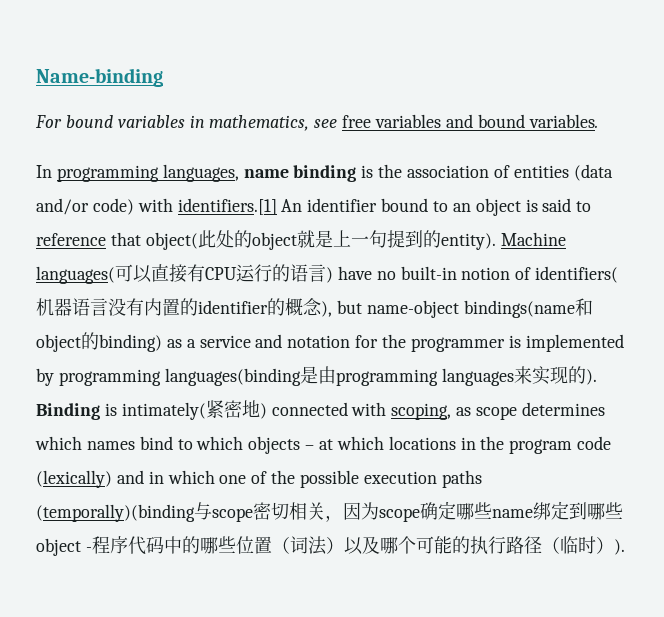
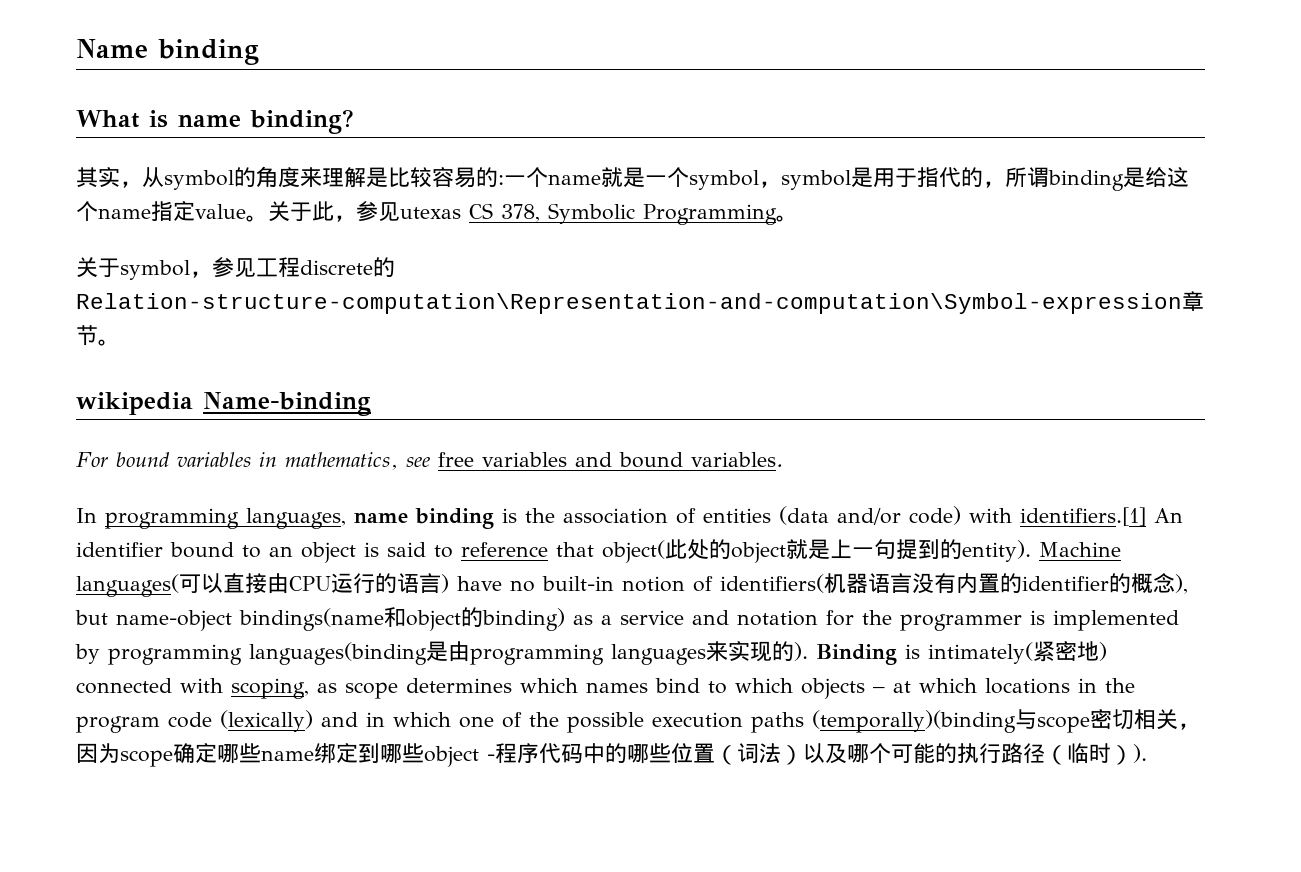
- Name-binding
+ Name binding
+ What is name binding?
+ 其实，从symbol的角度来理解是比较容易的:一个name就是一个symbol，symbol是用于指代的，所谓binding是给这个name指定value。关于此，参见utexas CS 378, Symbolic Programming。
+ 关于symbol，参见工程discrete的Relation-structure-computation\Representation-and-computation\Symbol-expression章节。
+ wikipedia Name-binding
- Machine languages(可以直接有CPU运行的语言) have no built-in notion of identifiers(机器语言没有内置的identifier的概念), but name-object bindings(name和object的binding) as a service and notation for the programmer is implemented by programming languages(binding是由programming languages来实现的).
+ Machine languages(可以直接由CPU运行的语言) have no built-in notion of identifiers(机器语言没有内置的identifier的概念), but name-object bindings(name和object的binding) as a service and notation for the programmer is implemented by programming languages(binding是由programming languages来实现的).

